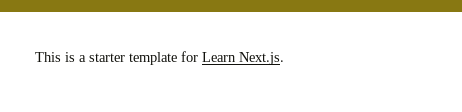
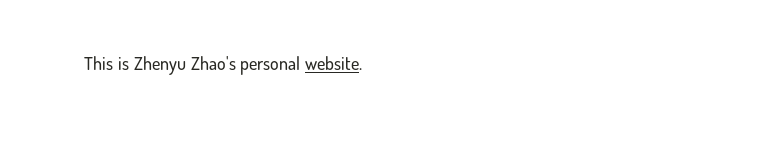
- This is a starter template for Learn Next.js.
+ This is Zhenyu Zhao's personal website.

